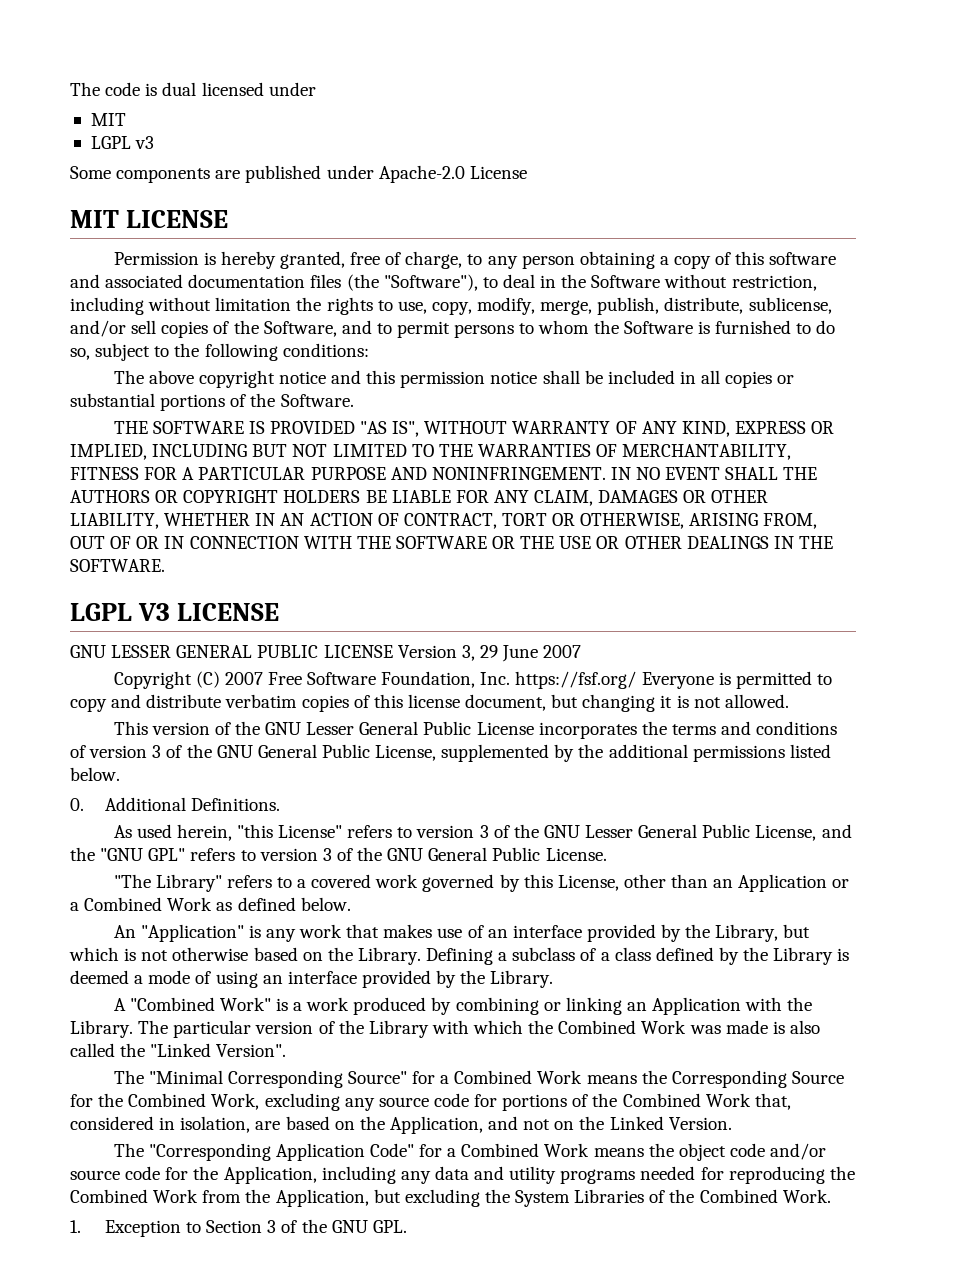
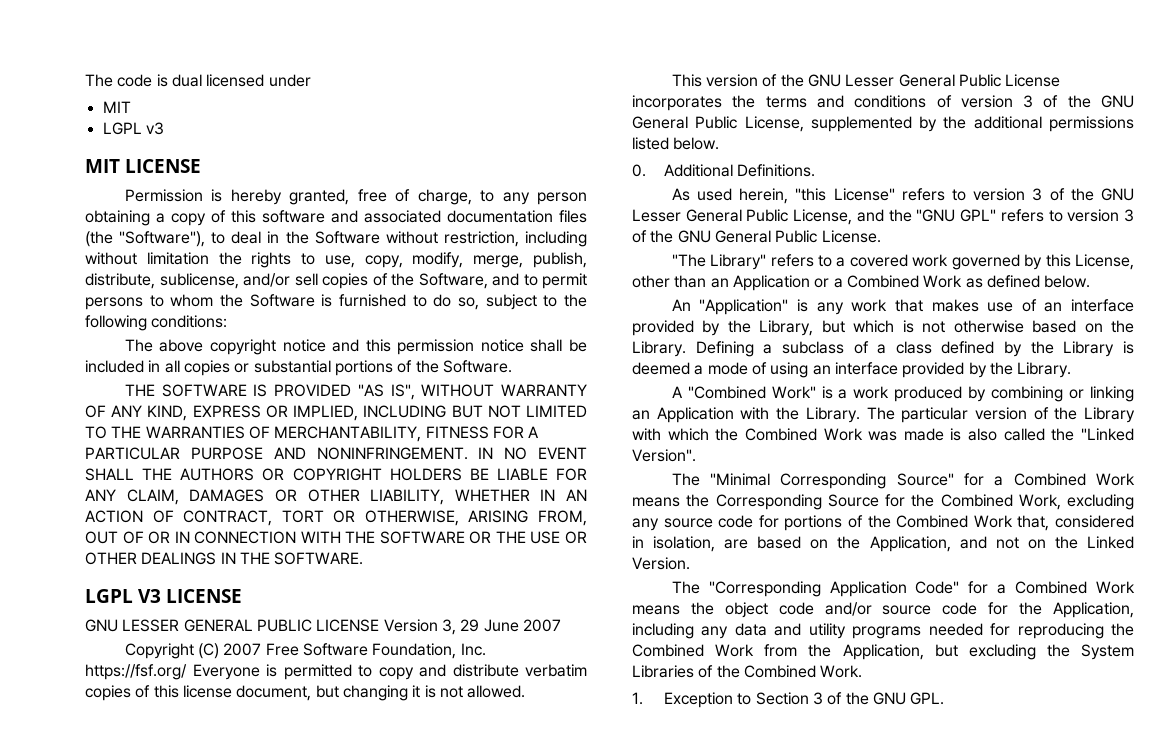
- Some components are published under Apache-2.0 License

